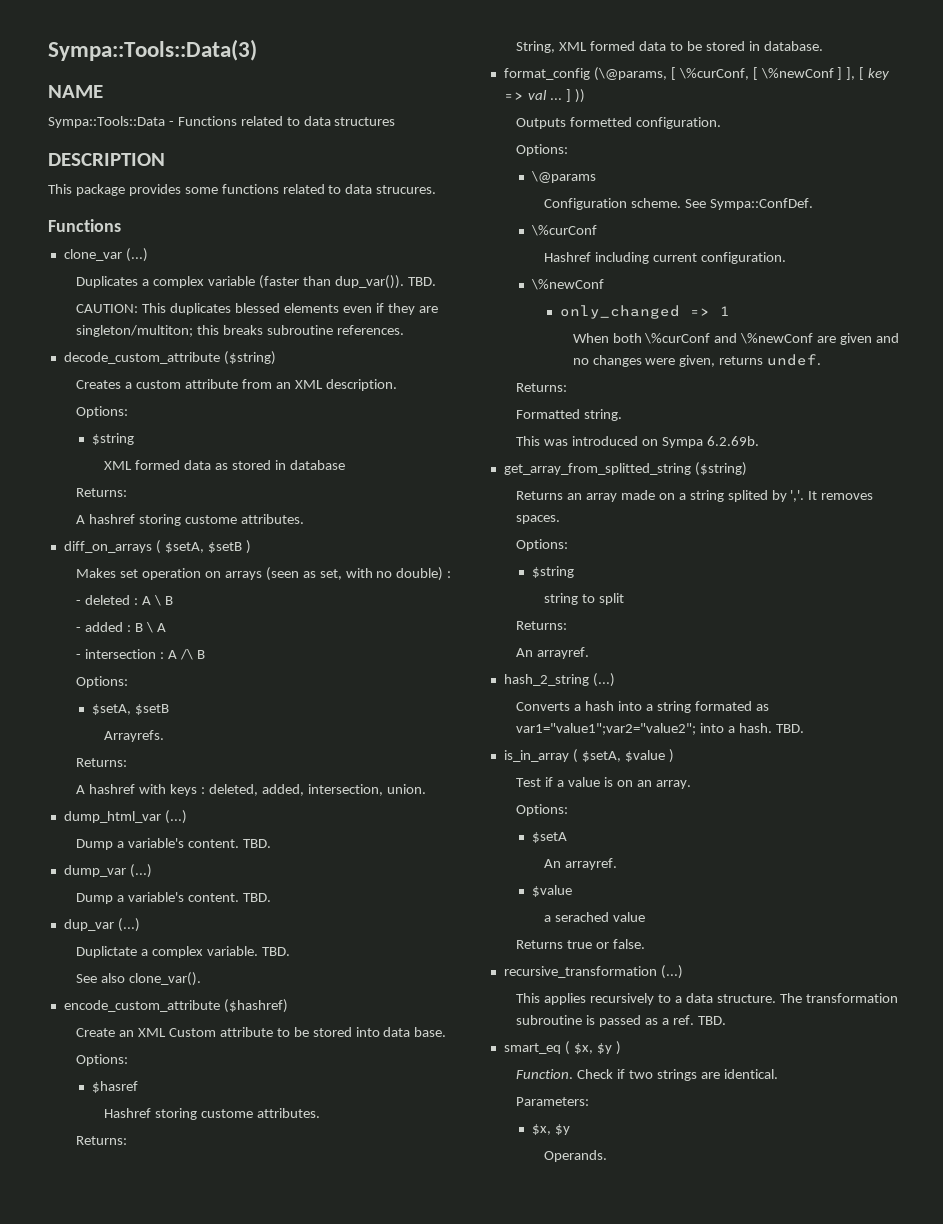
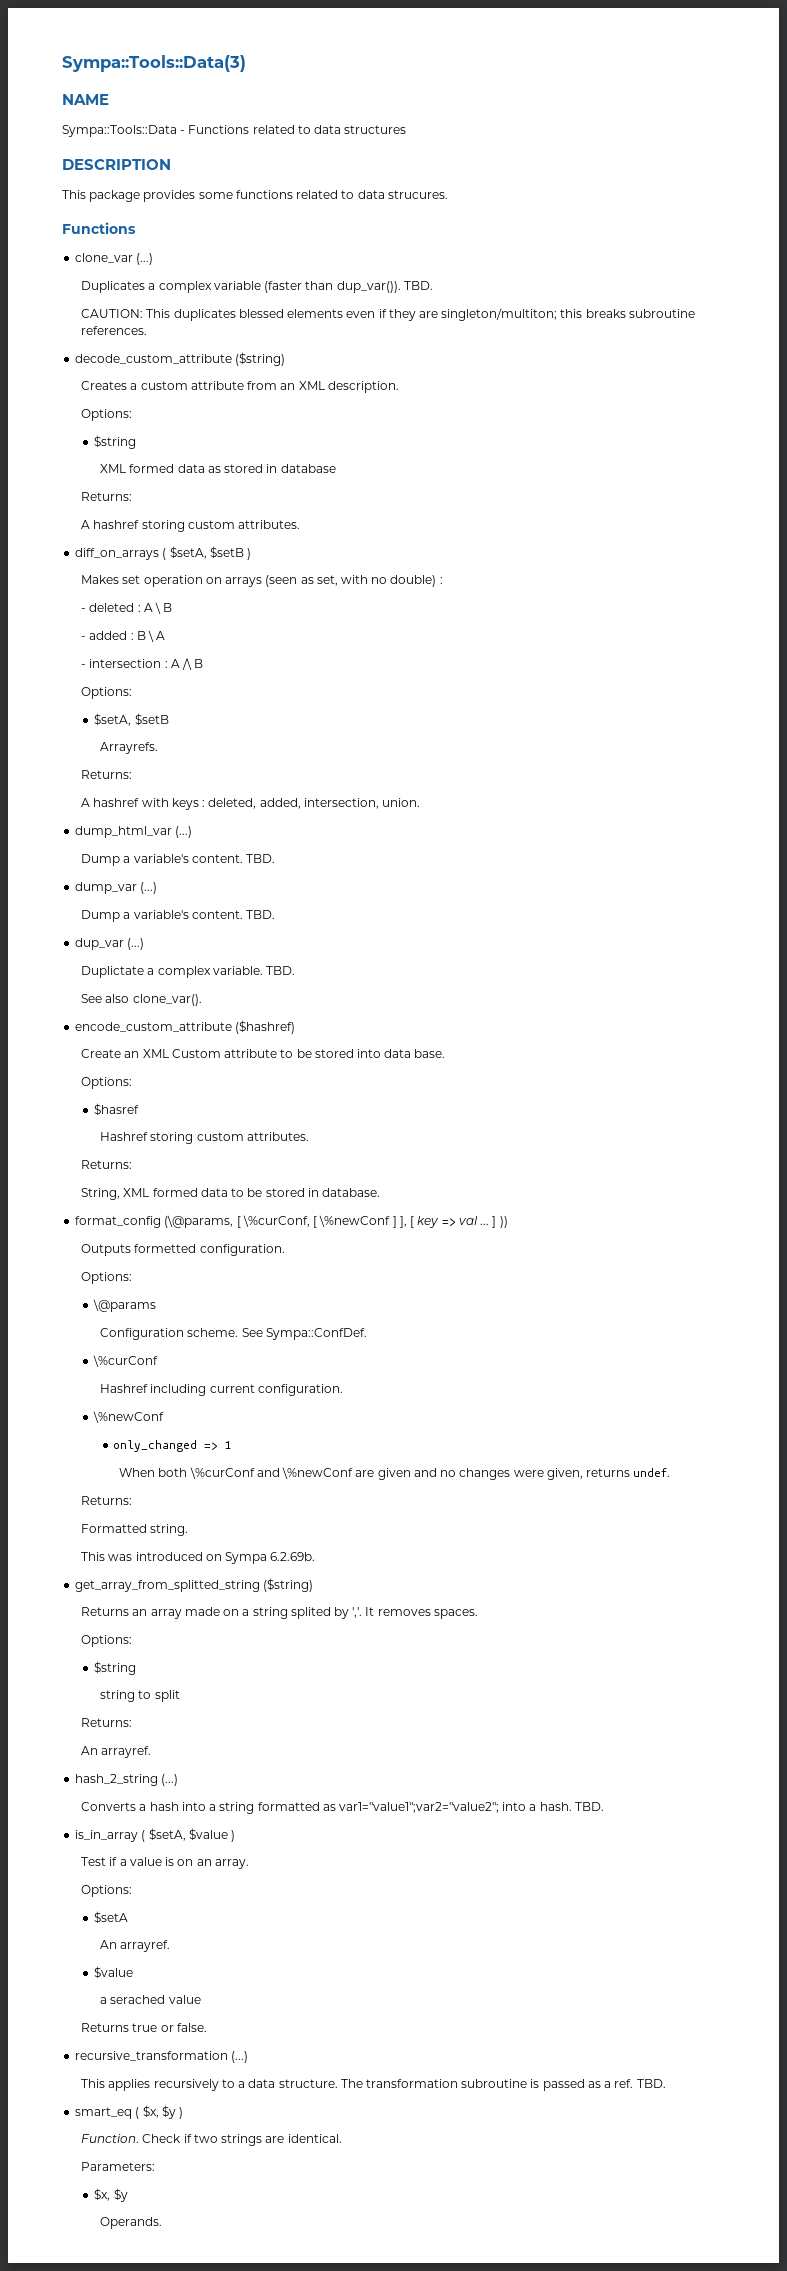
- A hashref storing custome attributes.
+ A hashref storing custom attributes.
- Hashref storing custome attributes.
+ Hashref storing custom attributes.
- Converts a hash into a string formated as var1="value1";var2="value2"; into a hash.
+ Converts a hash into a string formatted as var1="value1";var2="value2"; into a hash.

